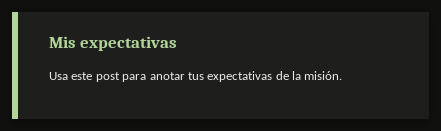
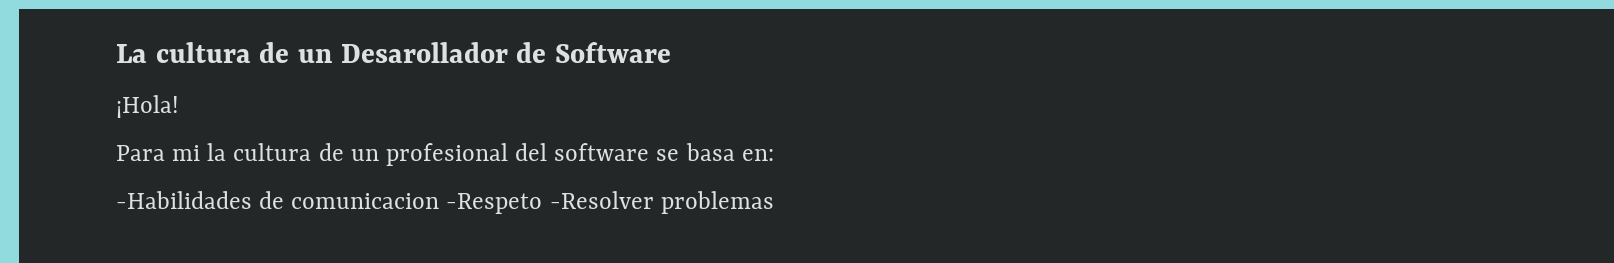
- Mis expectativas
- Usa este post para anotar tus expectativas de la misión.
+ La cultura de un Desarollador de Software
+ ¡Hola!
+ Para mi la cultura de un profesional del software se basa en:
+ -Habilidades de comunicacion -Respeto -Resolver problemas

